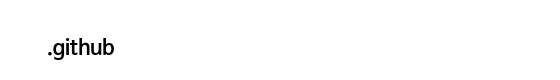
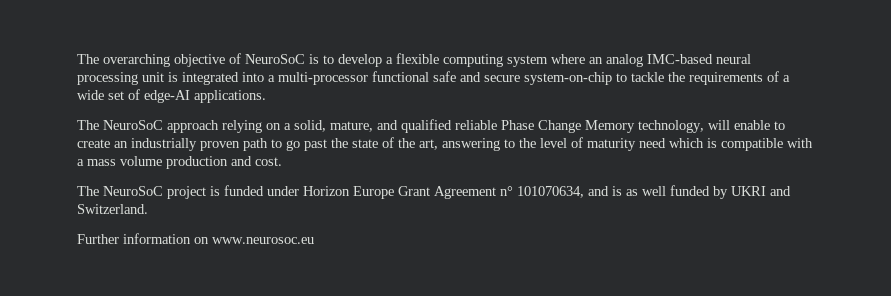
- .github
+ The overarching objective of NeuroSoC is to develop a flexible computing system where an analog IMC-based neural processing unit is integrated into a multi-processor functional safe and secure system-on-chip to tackle the requirements of a wide set of edge-AI applications.
+ The NeuroSoC approach relying on a solid, mature, and qualified reliable Phase Change Memory technology, will enable to create an industrially proven path to go past the state of the art, answering to the level of maturity need which is compatible with a mass volume production and cost.
+ The NeuroSoC project is funded under Horizon Europe Grant Agreement n° 101070634, and is as well funded by UKRI and Switzerland.
+ Further information on www.neurosoc.eu

